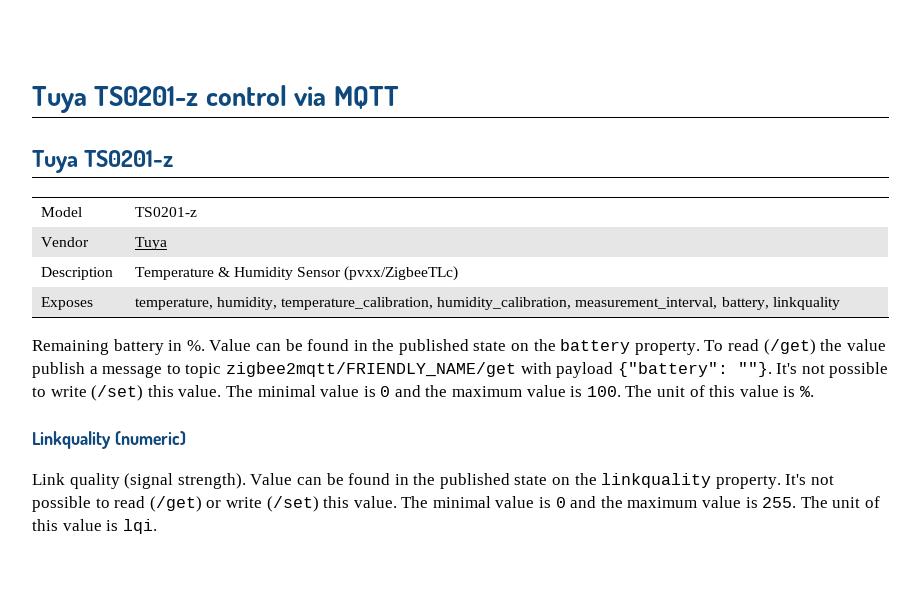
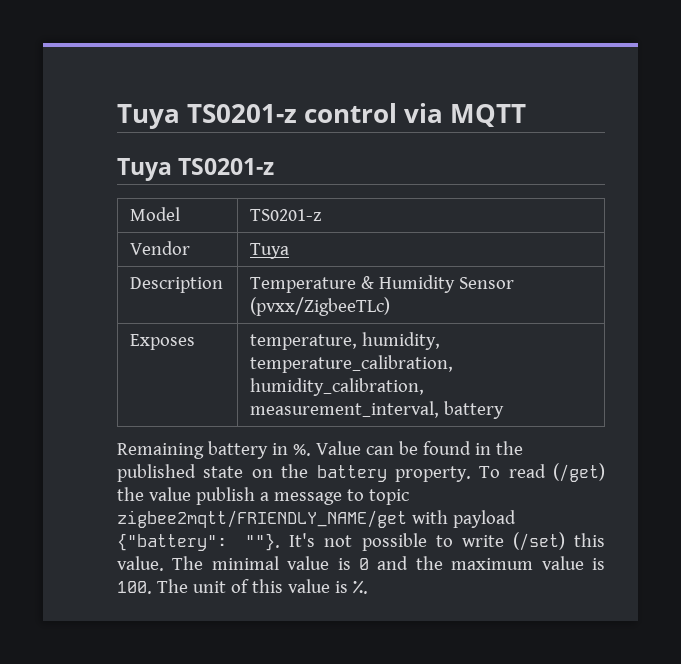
- Exposes | temperature, humidity, temperature_calibration, humidity_calibration, measurement_interval, battery, linkquality
+ Exposes | temperature, humidity, temperature_calibration, humidity_calibration, measurement_interval, battery
- Linkquality (numeric)
- Link quality (signal strength). Value can be found in the published state on the linkquality property. It's not possible to read (/get) or write (/set) this value. The minimal value is 0 and the maximum value is 255. The unit of this value is lqi.

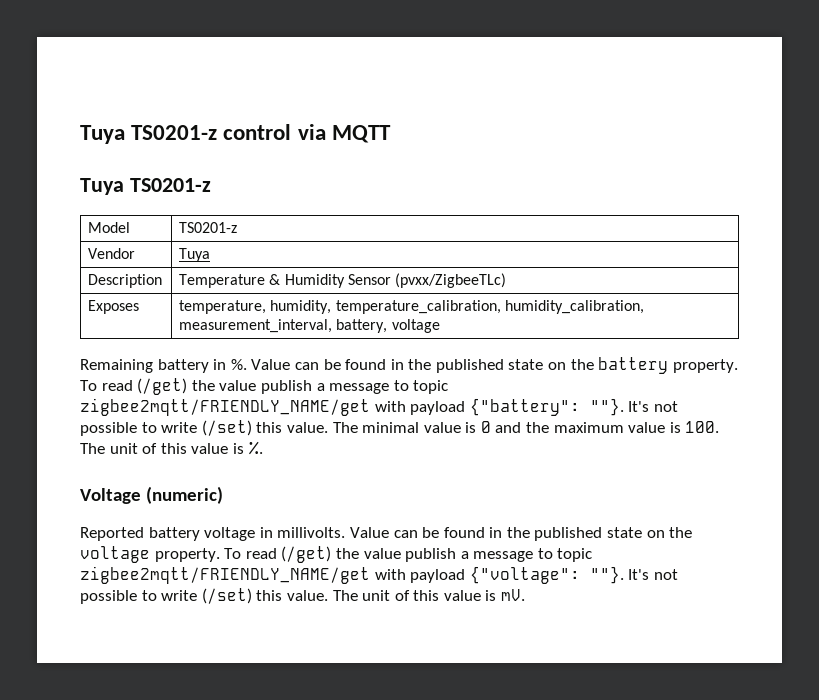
- Exposes | temperature, humidity, temperature_calibration, humidity_calibration, measurement_interval, battery
+ Exposes | temperature, humidity, temperature_calibration, humidity_calibration, measurement_interval, battery, voltage
+ Voltage (numeric)
+ Reported battery voltage in millivolts. Value can be found in the published state on the voltage property. To read (/get) the value publish a message to topic zigbee2mqtt/FRIENDLY_NAME/get with payload {"voltage": ""}. It's not possible to write (/set) this value. The unit of this value is mV.

